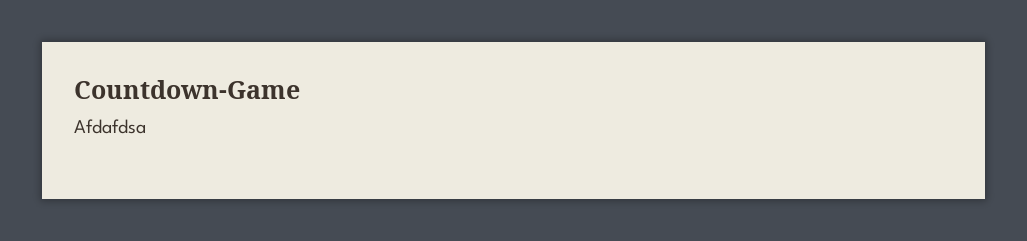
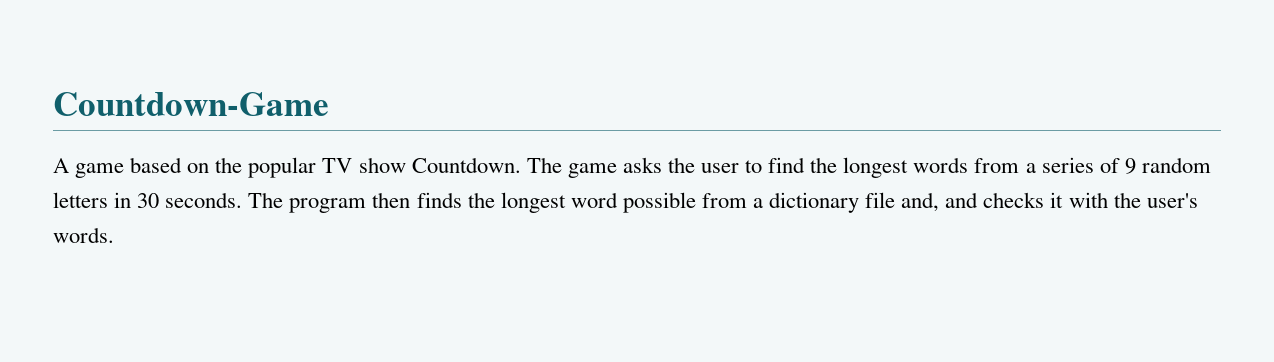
- Afdafdsa
+ A game based on the popular TV show Countdown. The game asks the user to find the longest words from a series of 9 random letters in 30 seconds. The program then finds the longest word possible from a dictionary file and, and checks it with the user's words.

